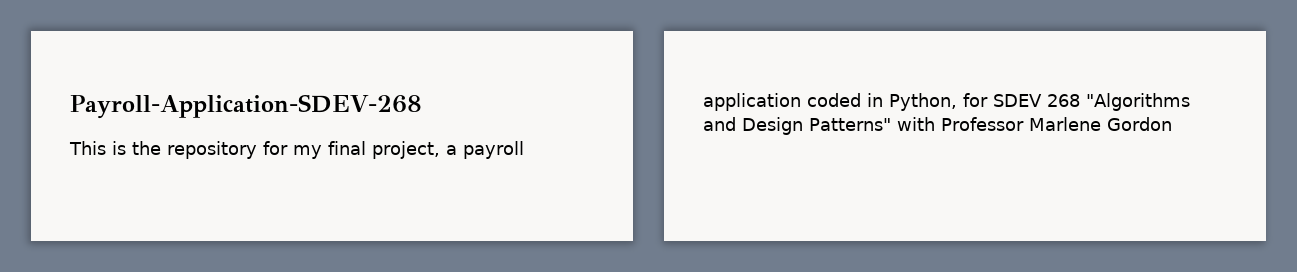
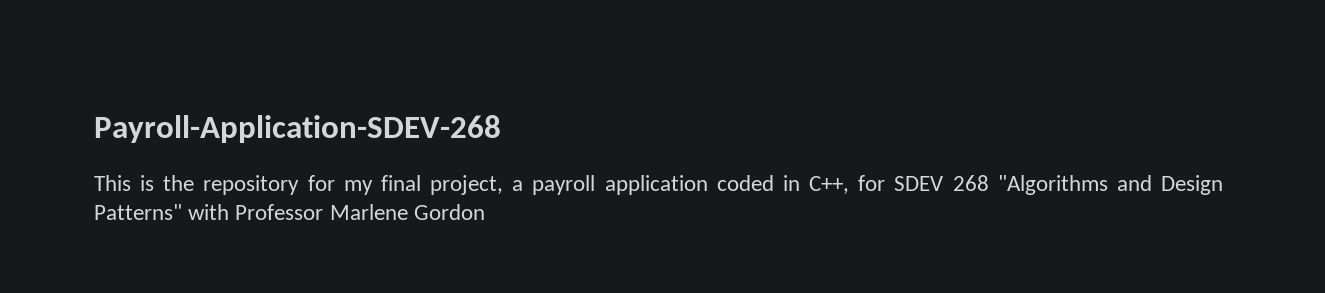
- This is the repository for my final project, a payroll application coded in Python, for SDEV 268 "Algorithms and Design Patterns" with Professor Marlene Gordon
+ This is the repository for my final project, a payroll application coded in C++, for SDEV 268 "Algorithms and Design Patterns" with Professor Marlene Gordon

